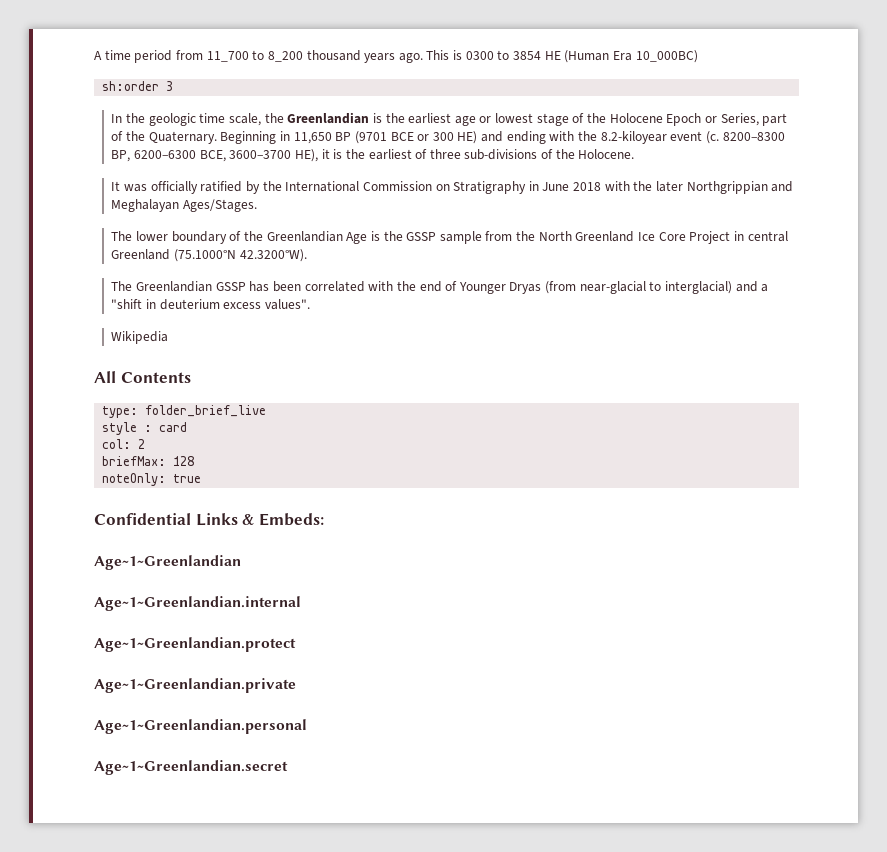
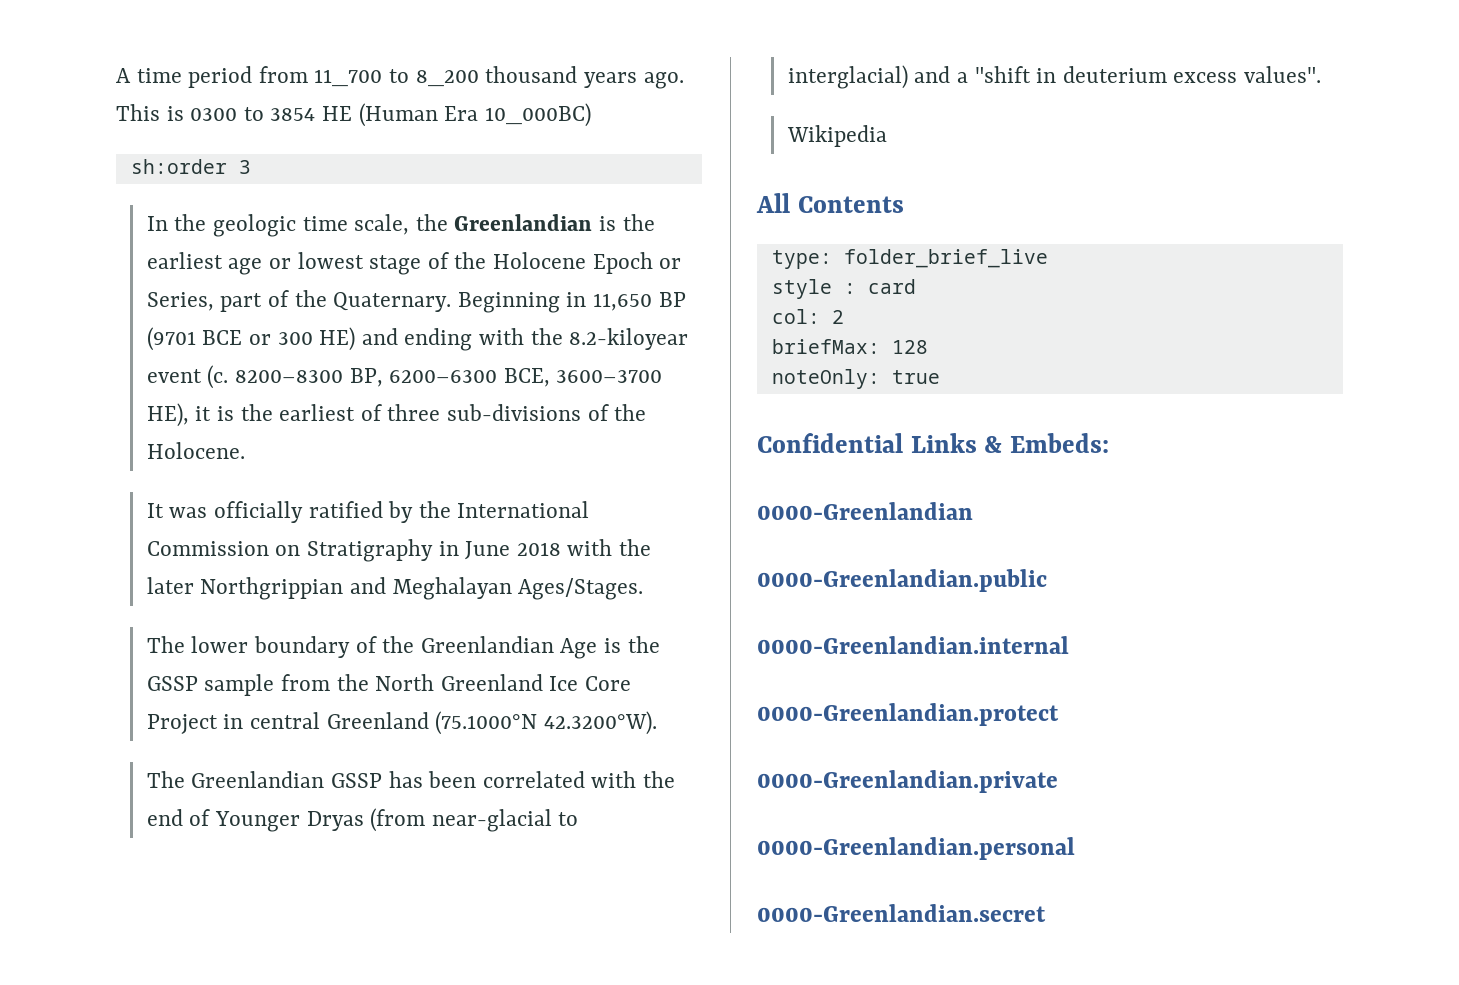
- Age~1~Greenlandian
- Age~1~Greenlandian.internal
- Age~1~Greenlandian.protect
- Age~1~Greenlandian.private
- Age~1~Greenlandian.personal
- Age~1~Greenlandian.secret
+ 0000-Greenlandian
+ 0000-Greenlandian.public
+ 0000-Greenlandian.internal
+ 0000-Greenlandian.protect
+ 0000-Greenlandian.private
+ 0000-Greenlandian.personal
+ 0000-Greenlandian.secret

